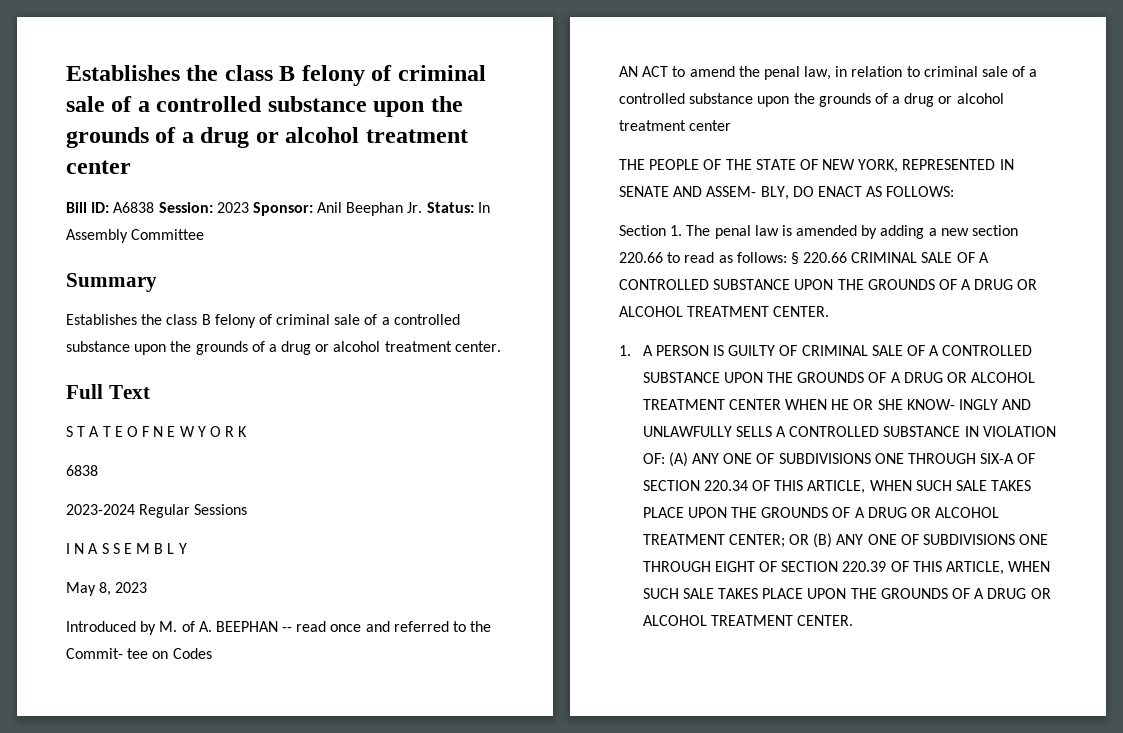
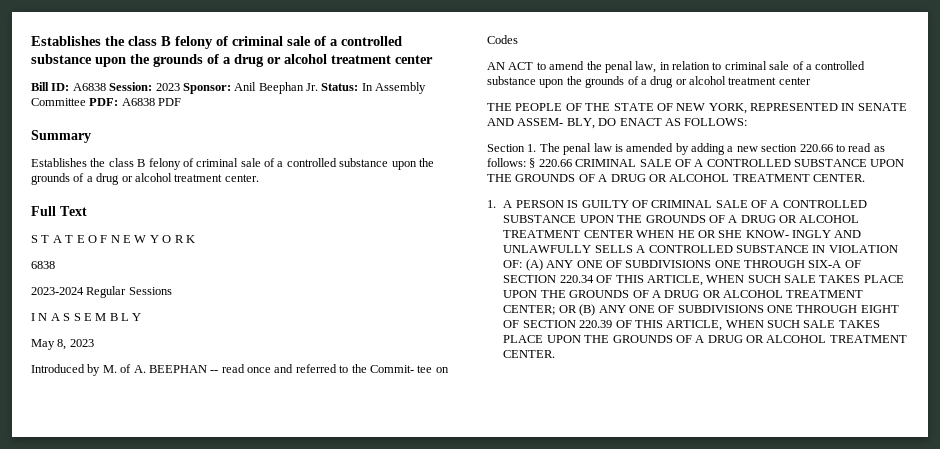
- Bill ID: A6838 Session: 2023 Sponsor: Anil Beephan Jr. Status: In Assembly Committee
+ Bill ID: A6838 Session: 2023 Sponsor: Anil Beephan Jr. Status: In Assembly Committee PDF: A6838 PDF

